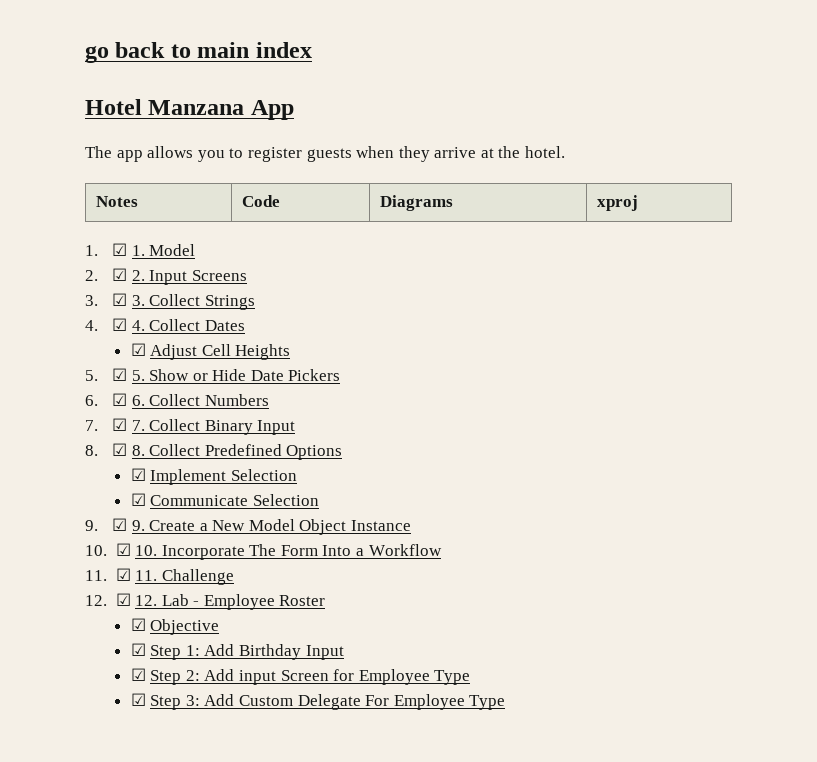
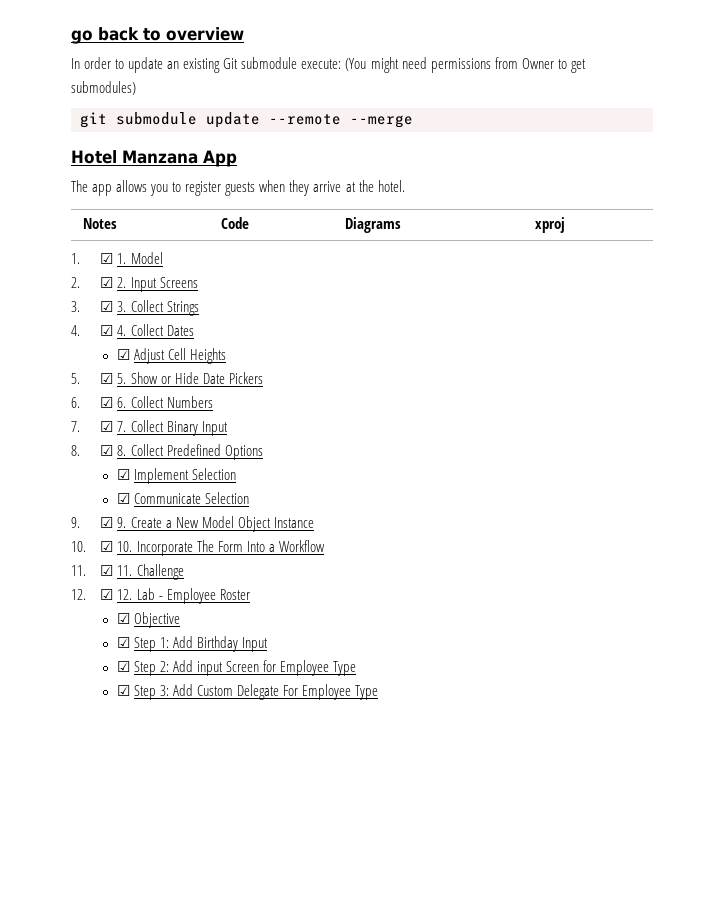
- go back to main index
+ go back to overview
+ In order to update an existing Git submodule execute: (You might need permissions from Owner to get submodules)
+ git submodule update --remote --merge

